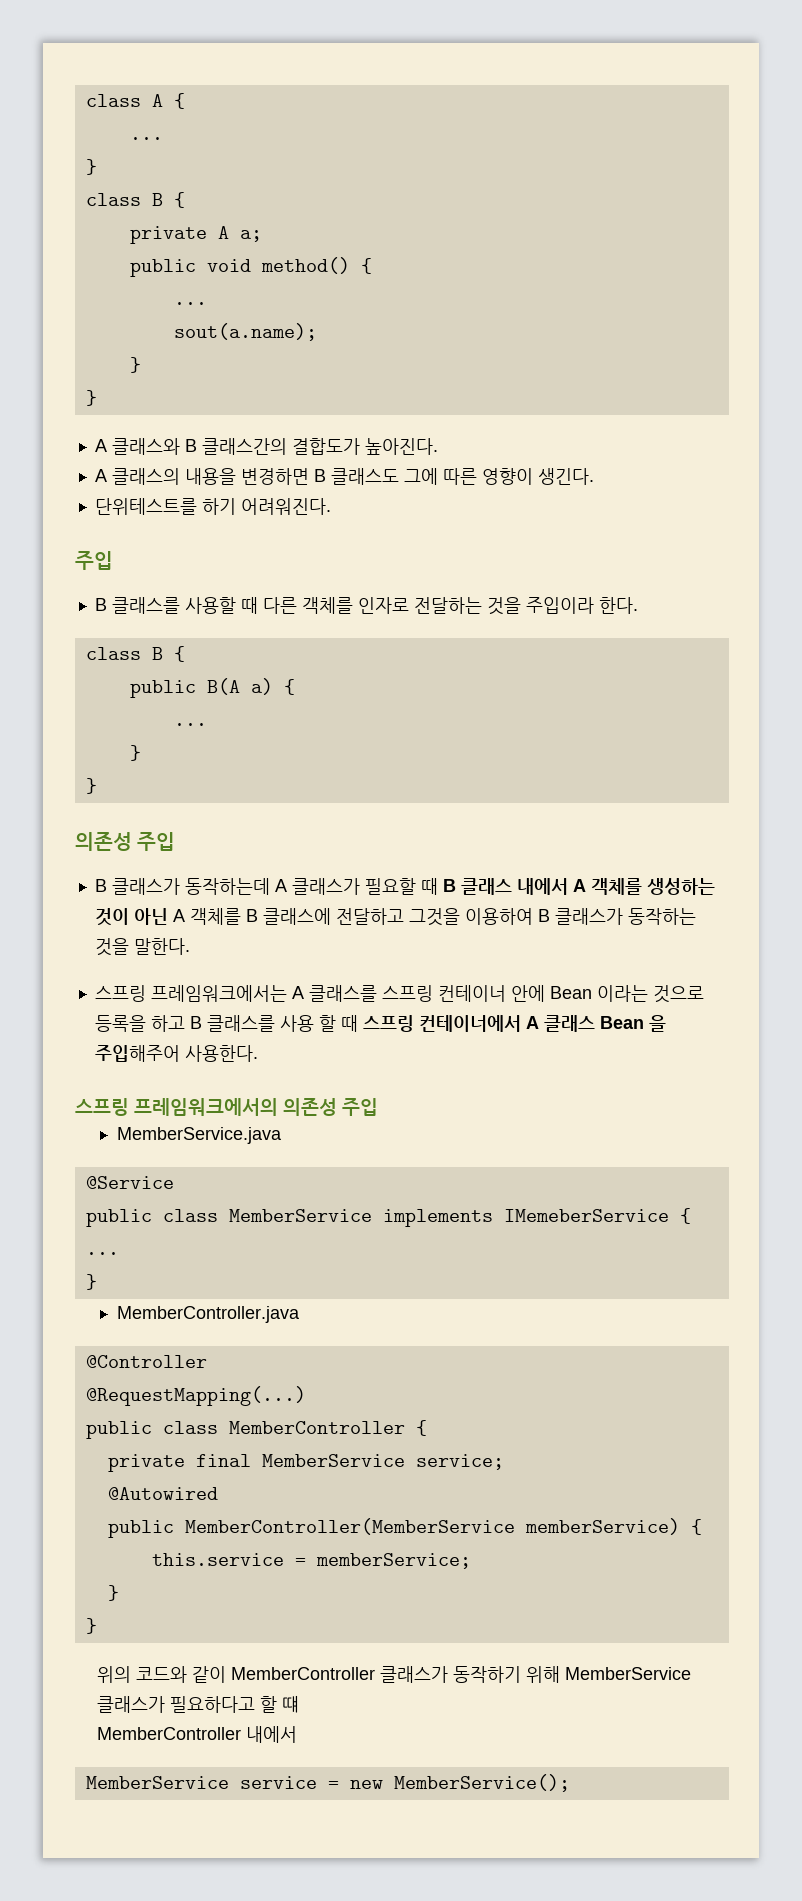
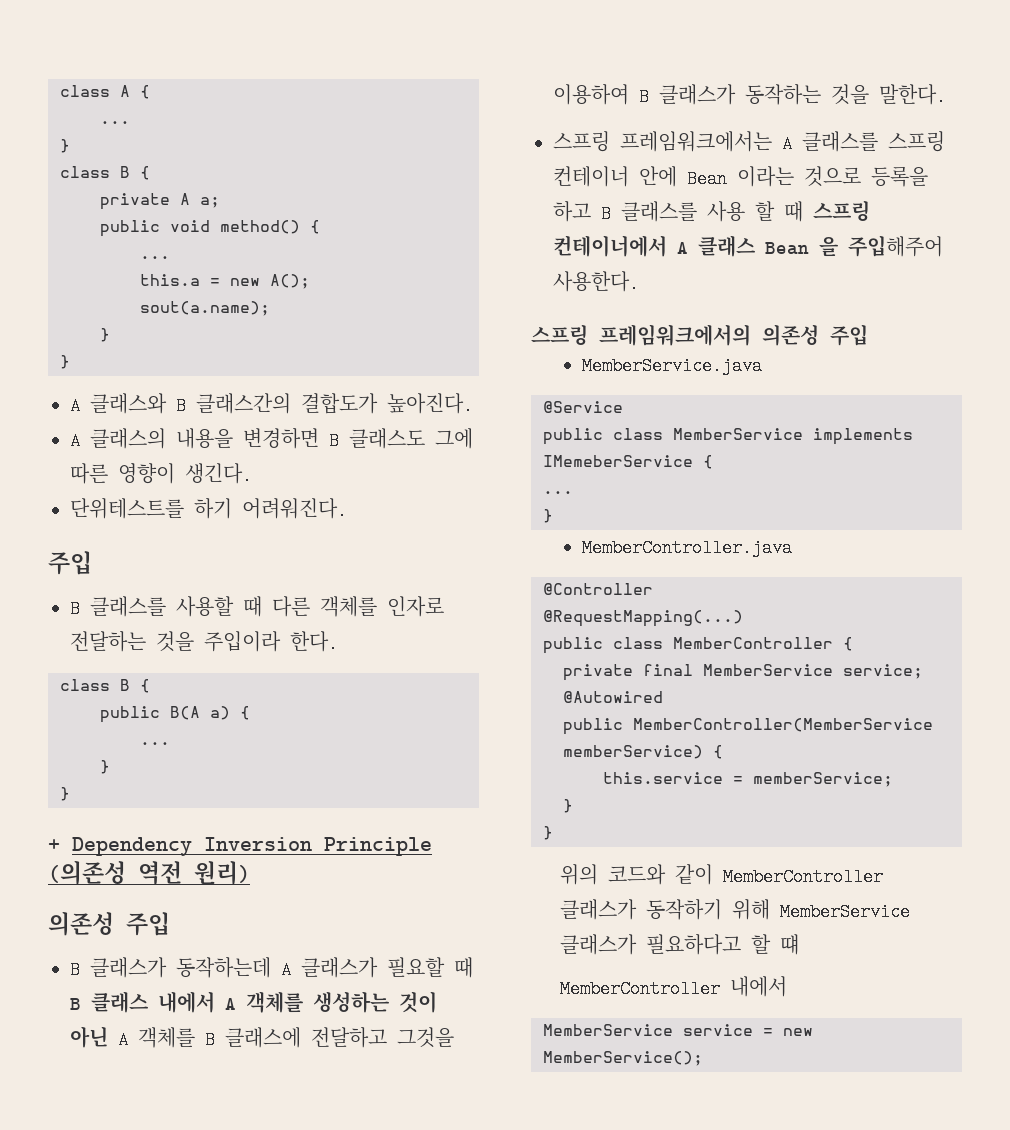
+ this.a = new A();
+ + Dependency Inversion Principle (의존성 역전 원리)

